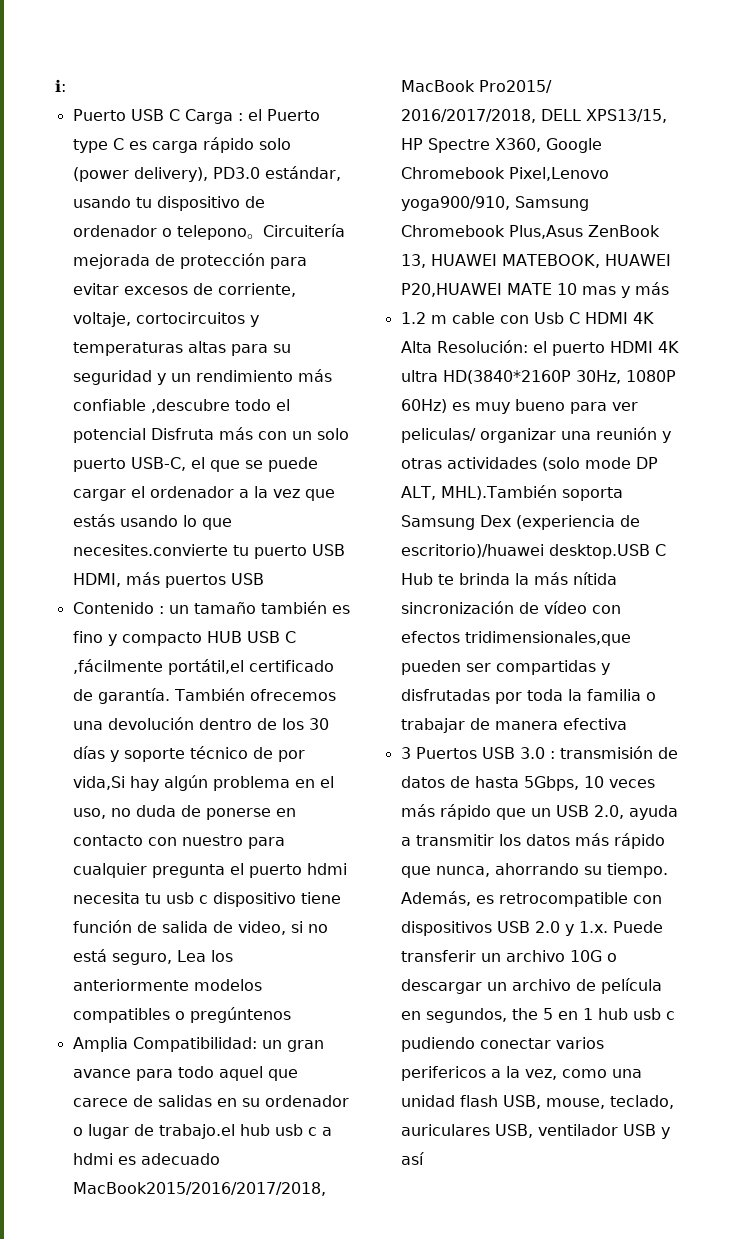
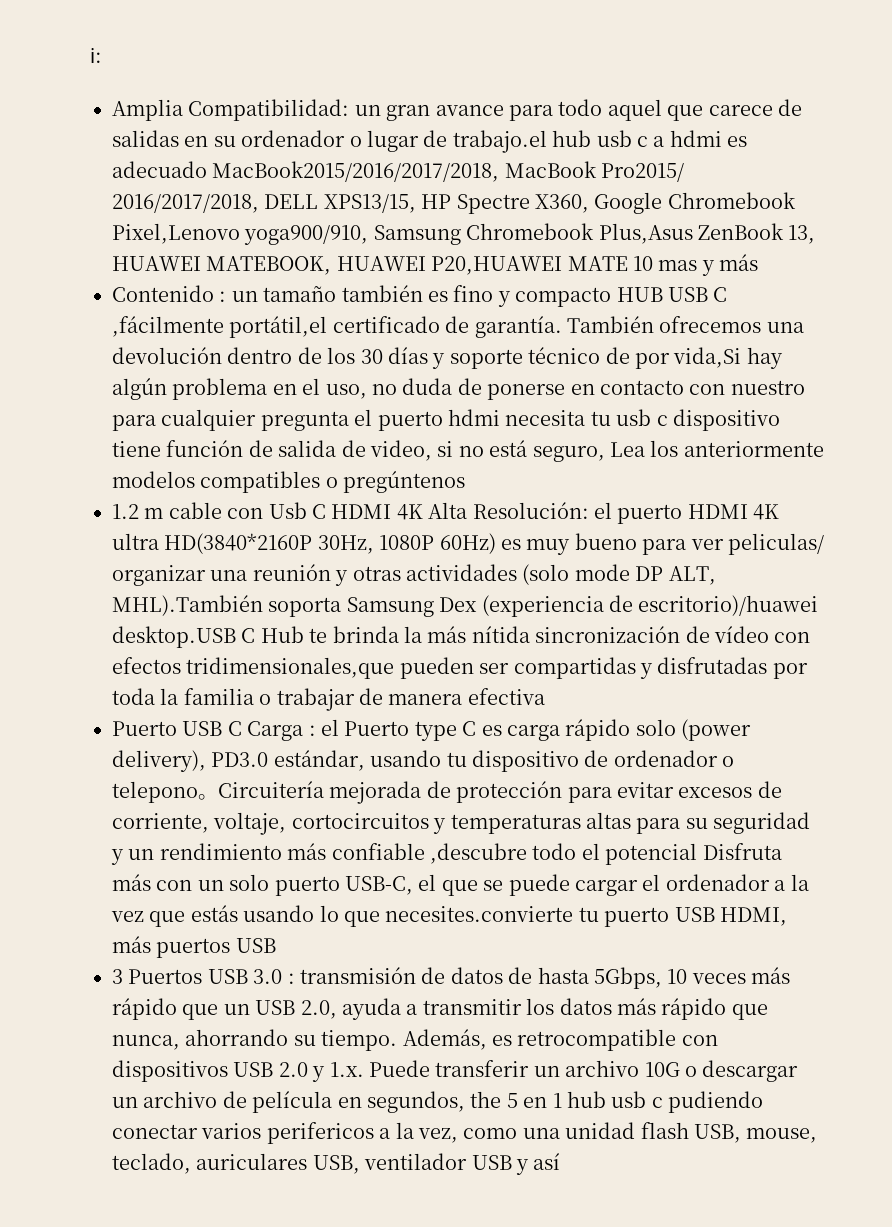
+ Amplia Compatibilidad: un gran avance para todo aquel que carece de salidas en su ordenador o lugar de trabajo.el hub usb c a hdmi es adecuado MacBook2015/2016/2017/2018, MacBook Pro2015/ 2016/2017/2018, DELL XPS13/15, HP Spectre X360, Google Chromebook Pixel,Lenovo yoga900/910, Samsung Chromebook Plus,Asus ZenBook 13, HUAWEI MATEBOOK, HUAWEI P20,HUAWEI MATE 10 mas y más
+ Contenido : un tamaño también es fino y compacto HUB USB C ,fácilmente portátil,el certificado de garantía. También ofrecemos una devolución dentro de los 30 días y soporte técnico de por vida,Si hay algún problema en el uso, no duda de ponerse en contacto con nuestro para cualquier pregunta el puerto hdmi necesita tu usb c dispositivo tiene función de salida de video, si no está seguro, Lea los anteriormente modelos compatibles o pregúntenos
+ 1.2 m cable con Usb C HDMI 4K Alta Resolución: el puerto HDMI 4K ultra HD(3840*2160P 30Hz, 1080P 60Hz) es muy bueno para ver peliculas/ organizar una reunión y otras actividades (solo mode DP ALT, MHL).También soporta Samsung Dex (experiencia de escritorio)/huawei desktop.USB C Hub te brinda la más nítida sincronización de vídeo con efectos tridimensionales,que pueden ser compartidas y disfrutadas por toda la familia o trabajar de manera efectiva
- Contenido : un tamaño también es fino y compacto HUB USB C ,fácilmente portátil,el certificado de garantía. También ofrecemos una devolución dentro de los 30 días y soporte técnico de por vida,Si hay algún problema en el uso, no duda de ponerse en contacto con nuestro para cualquier pregunta el puerto hdmi necesita tu usb c dispositivo tiene función de salida de video, si no está seguro, Lea los anteriormente modelos compatibles o pregúntenos
- Amplia Compatibilidad: un gran avance para todo aquel que carece de salidas en su ordenador o lugar de trabajo.el hub usb c a hdmi es adecuado MacBook2015/2016/2017/2018, MacBook Pro2015/ 2016/2017/2018, DELL XPS13/15, HP Spectre X360, Google Chromebook Pixel,Lenovo yoga900/910, Samsung Chromebook Plus,Asus ZenBook 13, HUAWEI MATEBOOK, HUAWEI P20,HUAWEI MATE 10 mas y más
- 1.2 m cable con Usb C HDMI 4K Alta Resolución: el puerto HDMI 4K ultra HD(3840*2160P 30Hz, 1080P 60Hz) es muy bueno para ver peliculas/ organizar una reunión y otras actividades (solo mode DP ALT, MHL).También soporta Samsung Dex (experiencia de escritorio)/huawei desktop.USB C Hub te brinda la más nítida sincronización de vídeo con efectos tridimensionales,que pueden ser compartidas y disfrutadas por toda la familia o trabajar de manera efectiva

